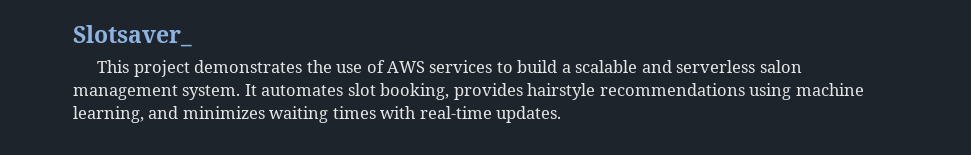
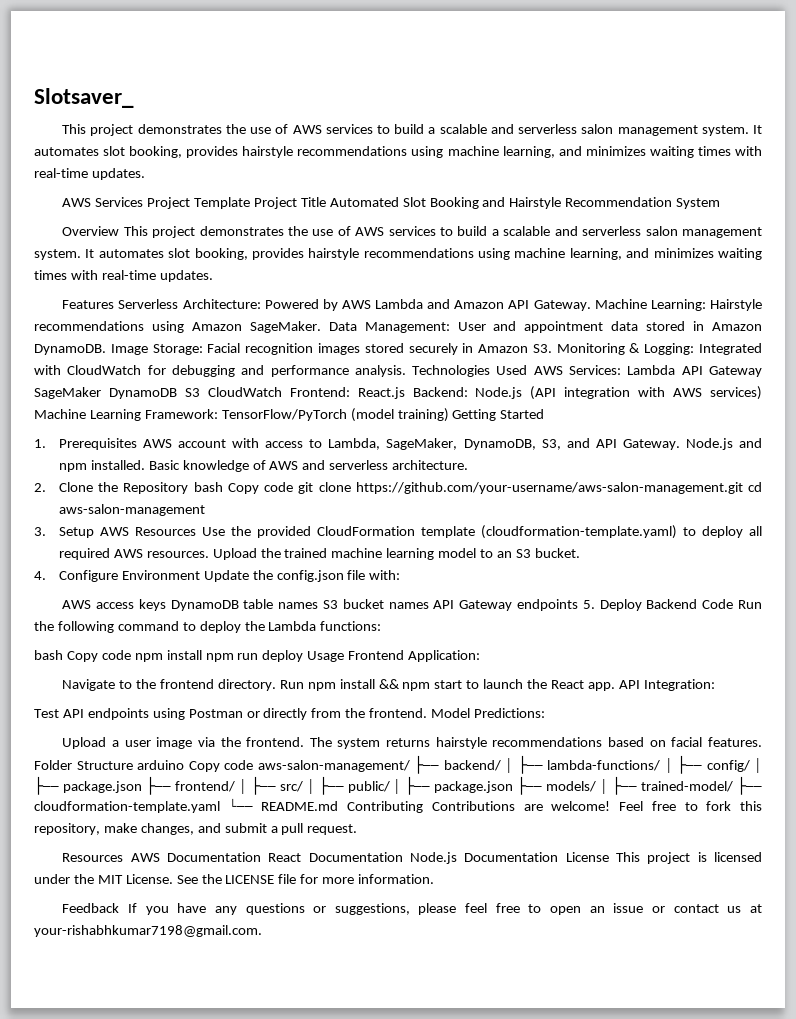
+ AWS Services Project Template Project Title Automated Slot Booking and Hairstyle Recommendation System
+ Overview This project demonstrates the use of AWS services to build a scalable and serverless salon management system. It automates slot booking, provides hairstyle recommendations using machine learning, and minimizes waiting times with real-time updates.
+ Features Serverless Architecture: Powered by AWS Lambda and Amazon API Gateway. Machine Learning: Hairstyle recommendations using Amazon SageMaker. Data Management: User and appointment data stored in Amazon DynamoDB. Image Storage: Facial recognition images stored securely in Amazon S3. Monitoring & Logging: Integrated with CloudWatch for debugging and performance analysis. Technologies Used AWS Services: Lambda API Gateway SageMaker DynamoDB S3 CloudWatch Frontend: React.js Backend: Node.js (API integration with AWS services) Machine Learning Framework: TensorFlow/PyTorch (model training) Getting Started
+ 1. Prerequisites AWS account with access to Lambda, SageMaker, DynamoDB, S3, and API Gateway. Node.js and npm installed. Basic knowledge of AWS and serverless architecture.
+ 2. Clone the Repository bash Copy code git clone https://github.com/your-username/aws-salon-management.git cd aws-salon-management
+ 3. Setup AWS Resources Use the provided CloudFormation template (cloudformation-template.yaml) to deploy all required AWS resources. Upload the trained machine learning model to an S3 bucket.
+ 4. Configure Environment Update the config.json file with:
+ AWS access keys DynamoDB table names S3 bucket names API Gateway endpoints 5. Deploy Backend Code Run the following command to deploy the Lambda functions:
+ bash Copy code npm install npm run deploy Usage Frontend Application:
+ Navigate to the frontend directory. Run npm install && npm start to launch the React app. API Integration:
+ Test API endpoints using Postman or directly from the frontend. Model Predictions:
+ Upload a user image via the frontend. The system returns hairstyle recommendations based on facial features. Folder Structure arduino Copy code aws-salon-management/ ├── backend/ │ ├── lambda-functions/ │ ├── config/ │ ├── package.json ├── frontend/ │ ├── src/ │ ├── public/ │ ├── package.json ├── models/ │ ├── trained-model/ ├── cloudformation-template.yaml └── README.md Contributing Contributions are welcome! Feel free to fork this repository, make changes, and submit a pull request.
+ Resources AWS Documentation React Documentation Node.js Documentation License This project is licensed under the MIT License. See the LICENSE file for more information.
+ Feedback If you have any questions or suggestions, please feel free to open an issue or contact us at your-rishabhkumar7198@gmail.com.

